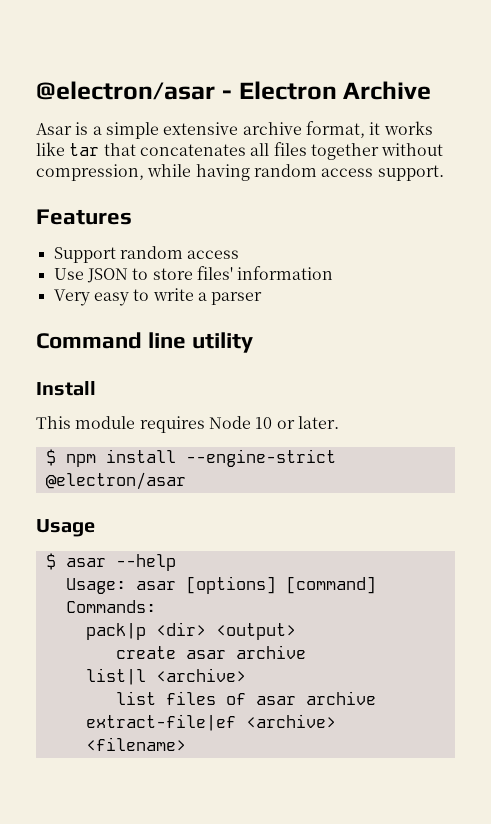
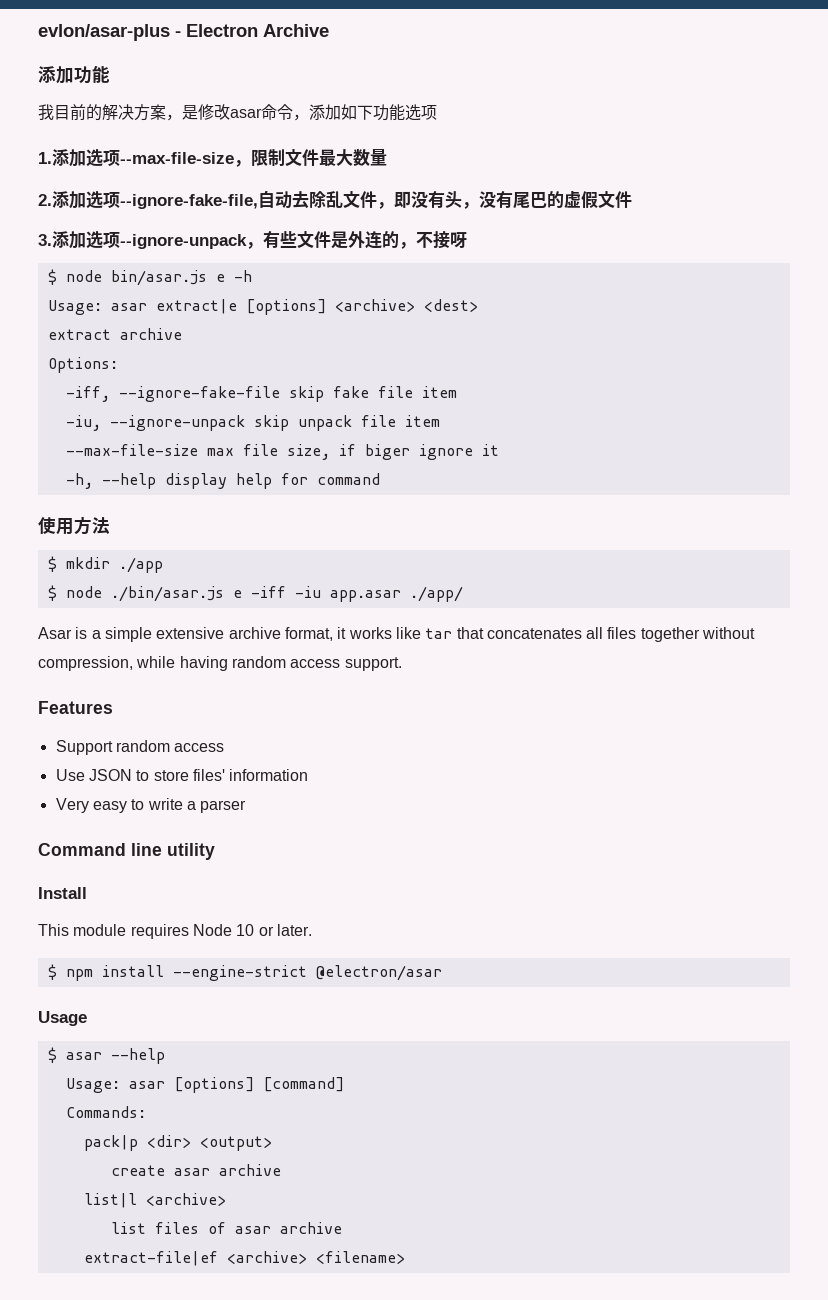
- @electron/asar - Electron Archive
+ evlon/asar-plus - Electron Archive
+ 添加功能
+ 我目前的解决方案，是修改asar命令，添加如下功能选项
+ 1.添加选项--max-file-size，限制文件最大数量
+ 2.添加选项--ignore-fake-file,自动去除乱文件，即没有头，没有尾巴的虚假文件
+ 3.添加选项--ignore-unpack，有些文件是外连的，不接呀
+ $ node bin/asar.js e -h
+ Usage: asar extract|e [options] <archive> <dest>
+ extract archive
+ Options:
+ -iff, --ignore-fake-file skip fake file item
+ -iu, --ignore-unpack skip unpack file item
+ --max-file-size max file size, if biger ignore it
+ -h, --help display help for command
+ 使用方法
+ $ mkdir ./app
+ $ node ./bin/asar.js e -iff -iu app.asar ./app/

